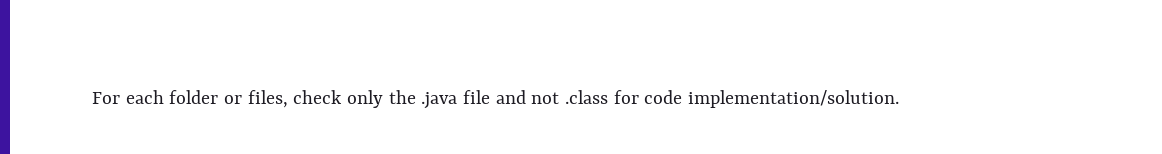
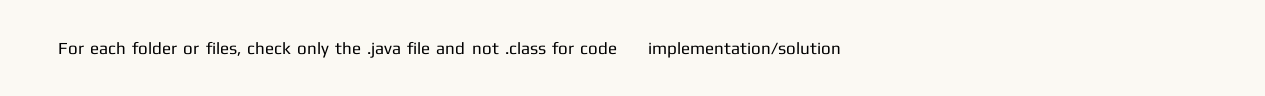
- For each folder or files, check only the .java file and not .class for code implementation/solution.
+ For each folder or files, check only the .java file and not .class for code implementation/solution

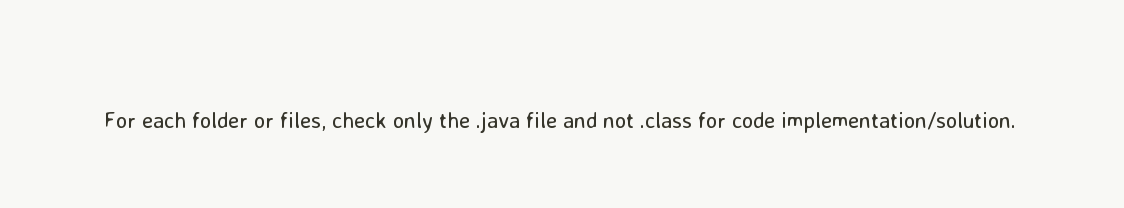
- For each folder or files, check only the .java file and not .class for code implementation/solution
+ For each folder or files, check only the .java file and not .class for code implementation/solution.

